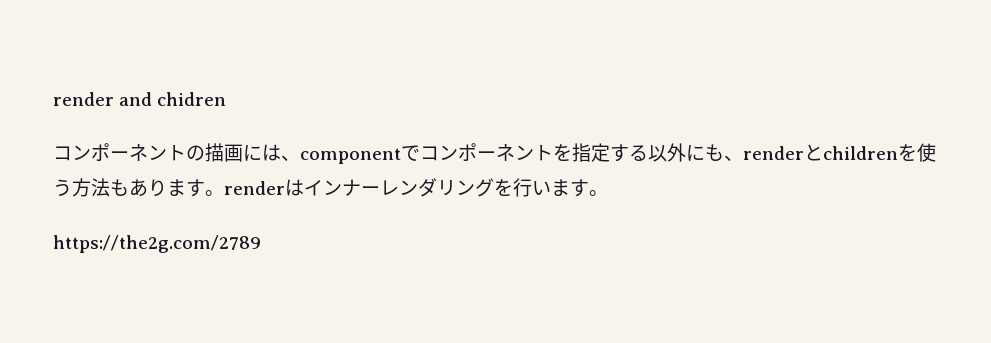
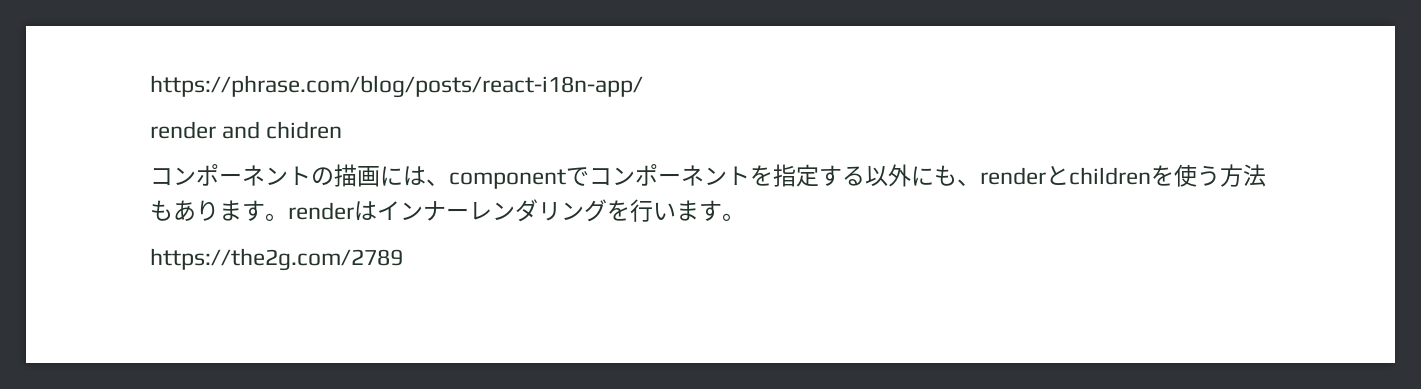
+ https://phrase.com/blog/posts/react-i18n-app/

